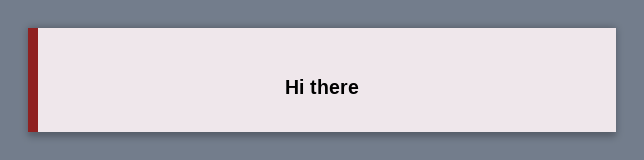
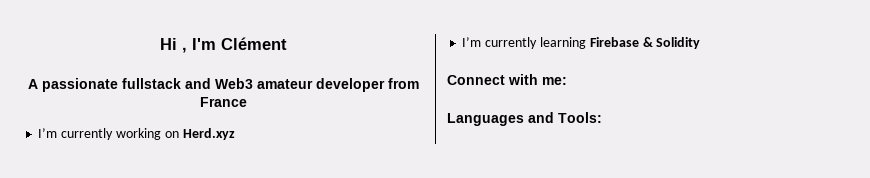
- Hi there
+ Hi , I'm Clément
+ A passionate fullstack and Web3 amateur developer from France
+ I’m currently working on Herd.xyz
+ I’m currently learning Firebase & Solidity
+ Connect with me:
+ Languages and Tools:

